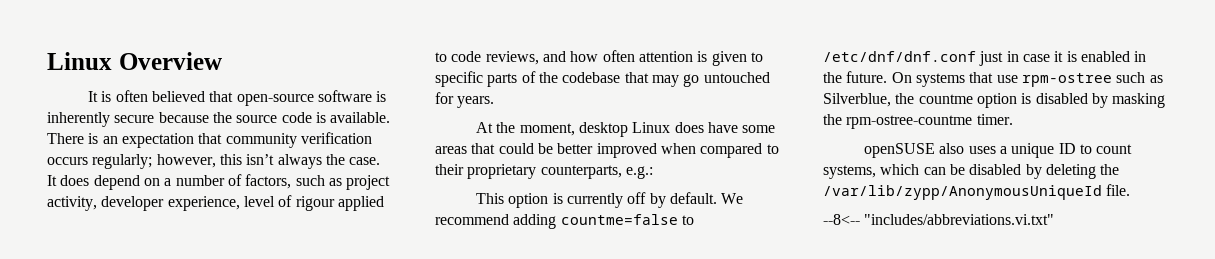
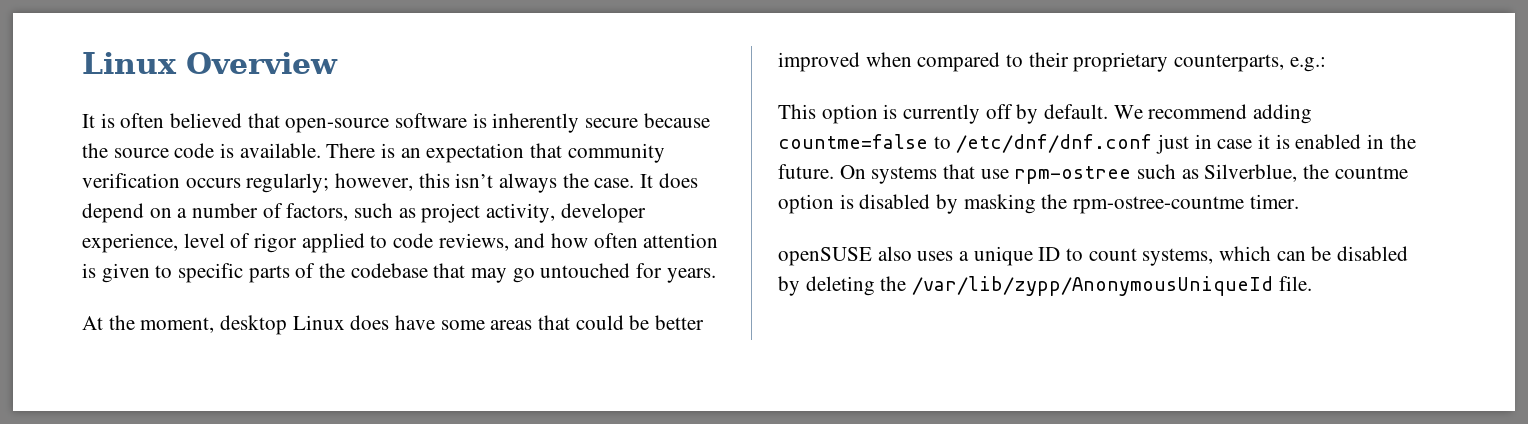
- It does depend on a number of factors, such as project activity, developer experience, level of rigour applied to code reviews, and how often attention is given to specific parts of the codebase that may go untouched for years.
+ It does depend on a number of factors, such as project activity, developer experience, level of rigor applied to code reviews, and how often attention is given to specific parts of the codebase that may go untouched for years.
- --8<-- "includes/abbreviations.vi.txt"

